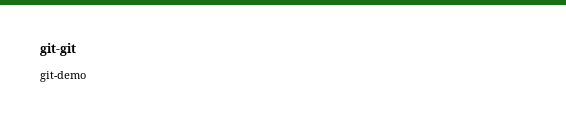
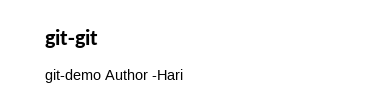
- git-demo
+ git-demo Author -Hari

